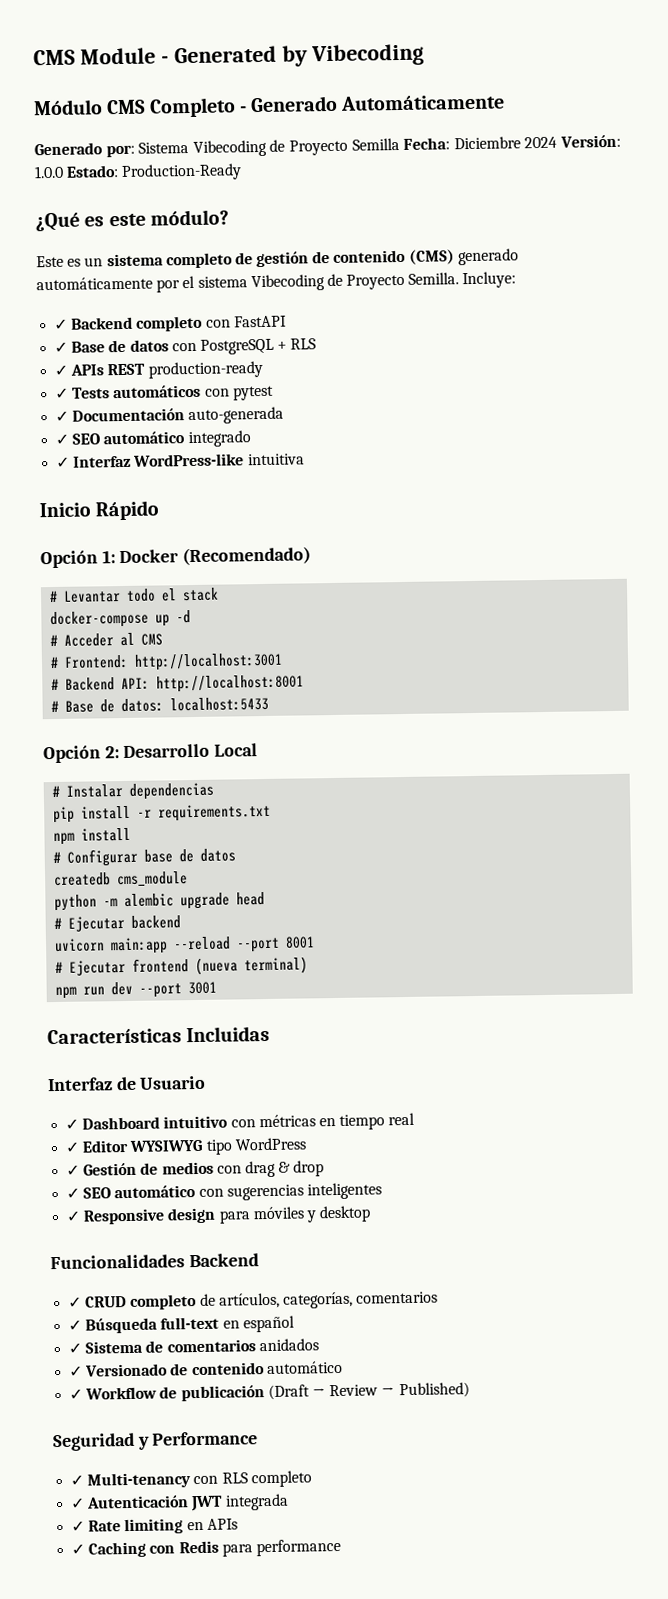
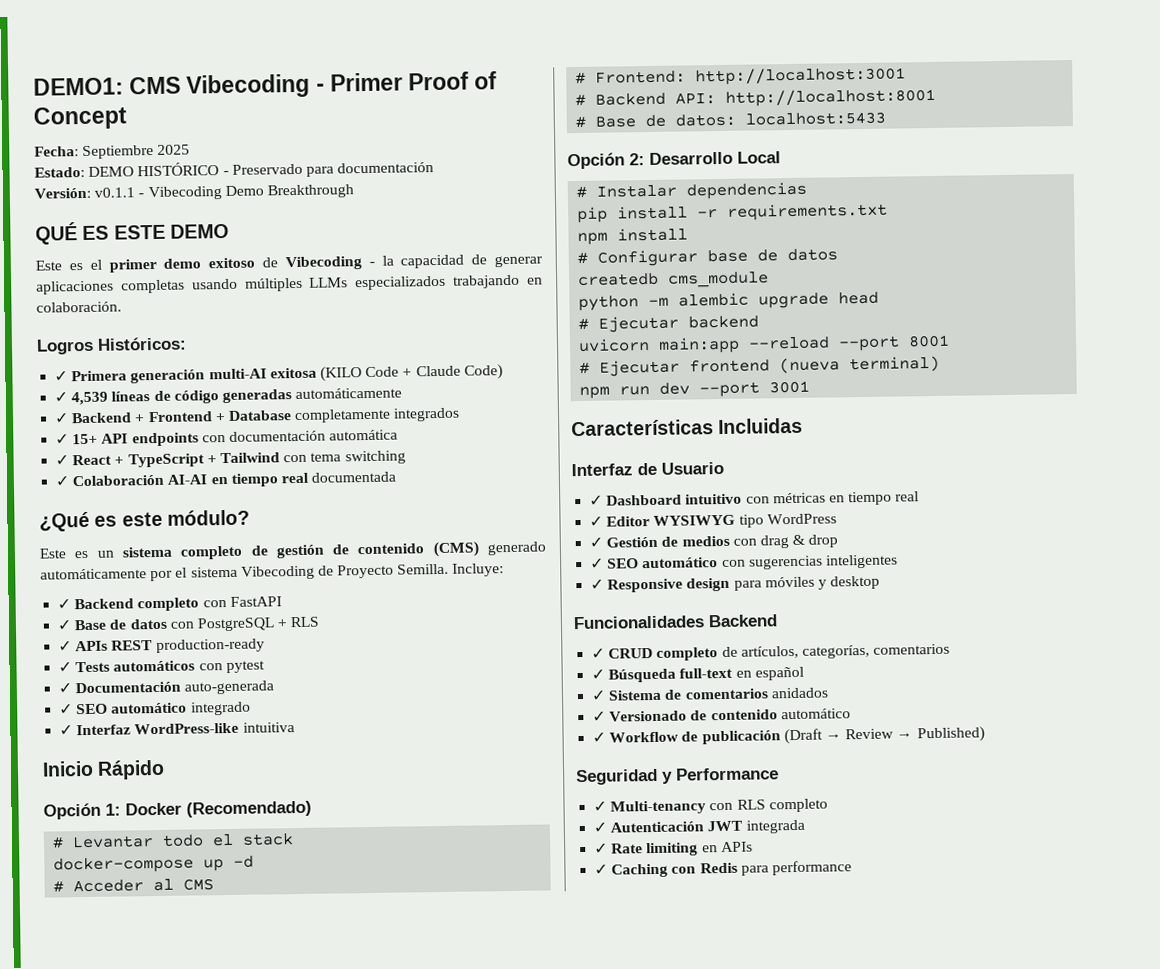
- CMS Module - Generated by Vibecoding
- Módulo CMS Completo - Generado Automáticamente
- Generado por: Sistema Vibecoding de Proyecto Semilla Fecha: Diciembre 2024 Versión: 1.0.0 Estado: Production-Ready
+ DEMO1: CMS Vibecoding - Primer Proof of Concept
+ Fecha: Septiembre 2025
+ Estado: DEMO HISTÓRICO - Preservado para documentación
+ Versión: v0.1.1 - Vibecoding Demo Breakthrough
+ QUÉ ES ESTE DEMO
+ Este es el primer demo exitoso de Vibecoding - la capacidad de generar aplicaciones completas usando múltiples LLMs especializados trabajando en colaboración.
+ Logros Históricos:
+ ✓ Primera generación multi-AI exitosa (KILO Code + Claude Code)
+ ✓ 4,539 líneas de código generadas automáticamente
+ ✓ Backend + Frontend + Database completamente integrados
+ ✓ 15+ API endpoints con documentación automática
+ ✓ React + TypeScript + Tailwind con tema switching
+ ✓ Colaboración AI-AI en tiempo real documentada

